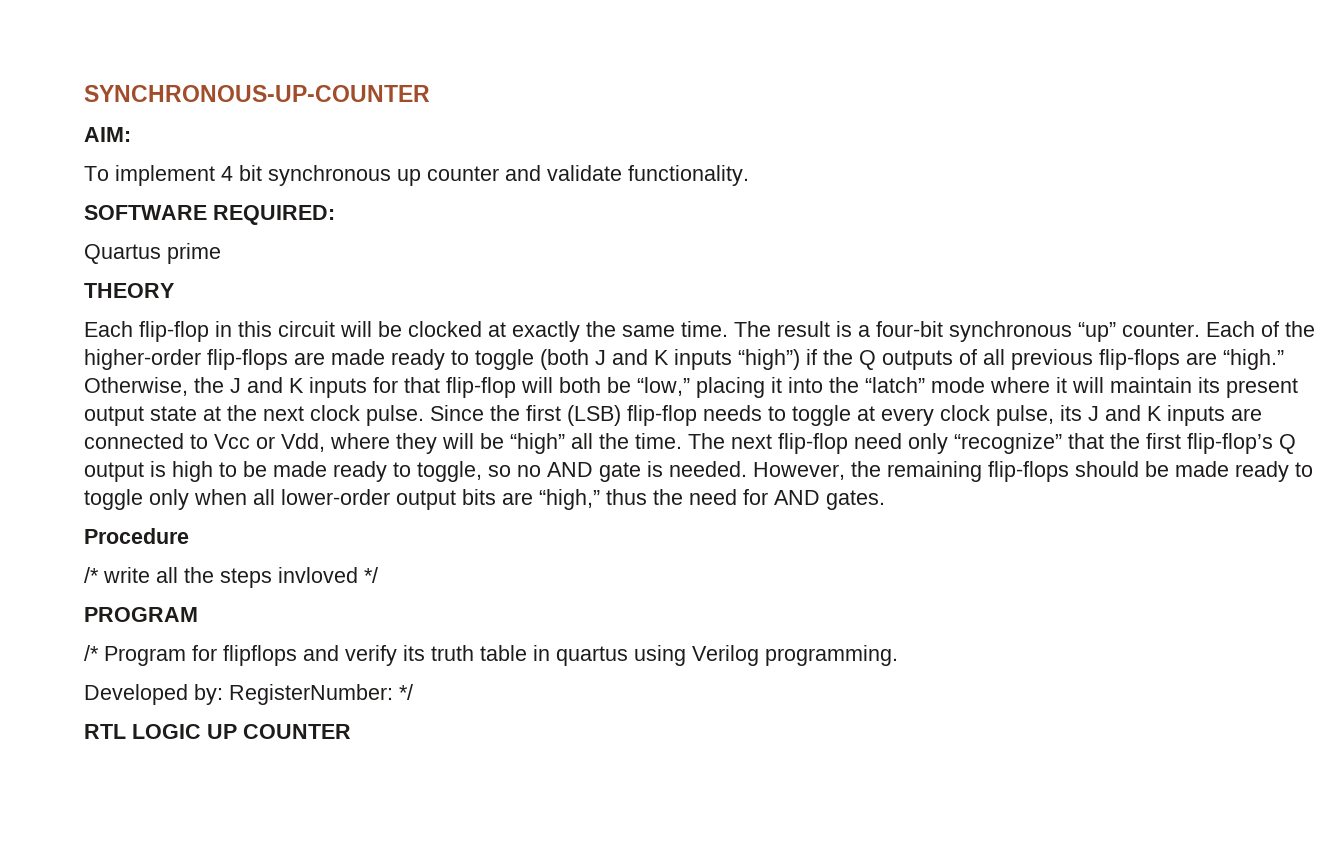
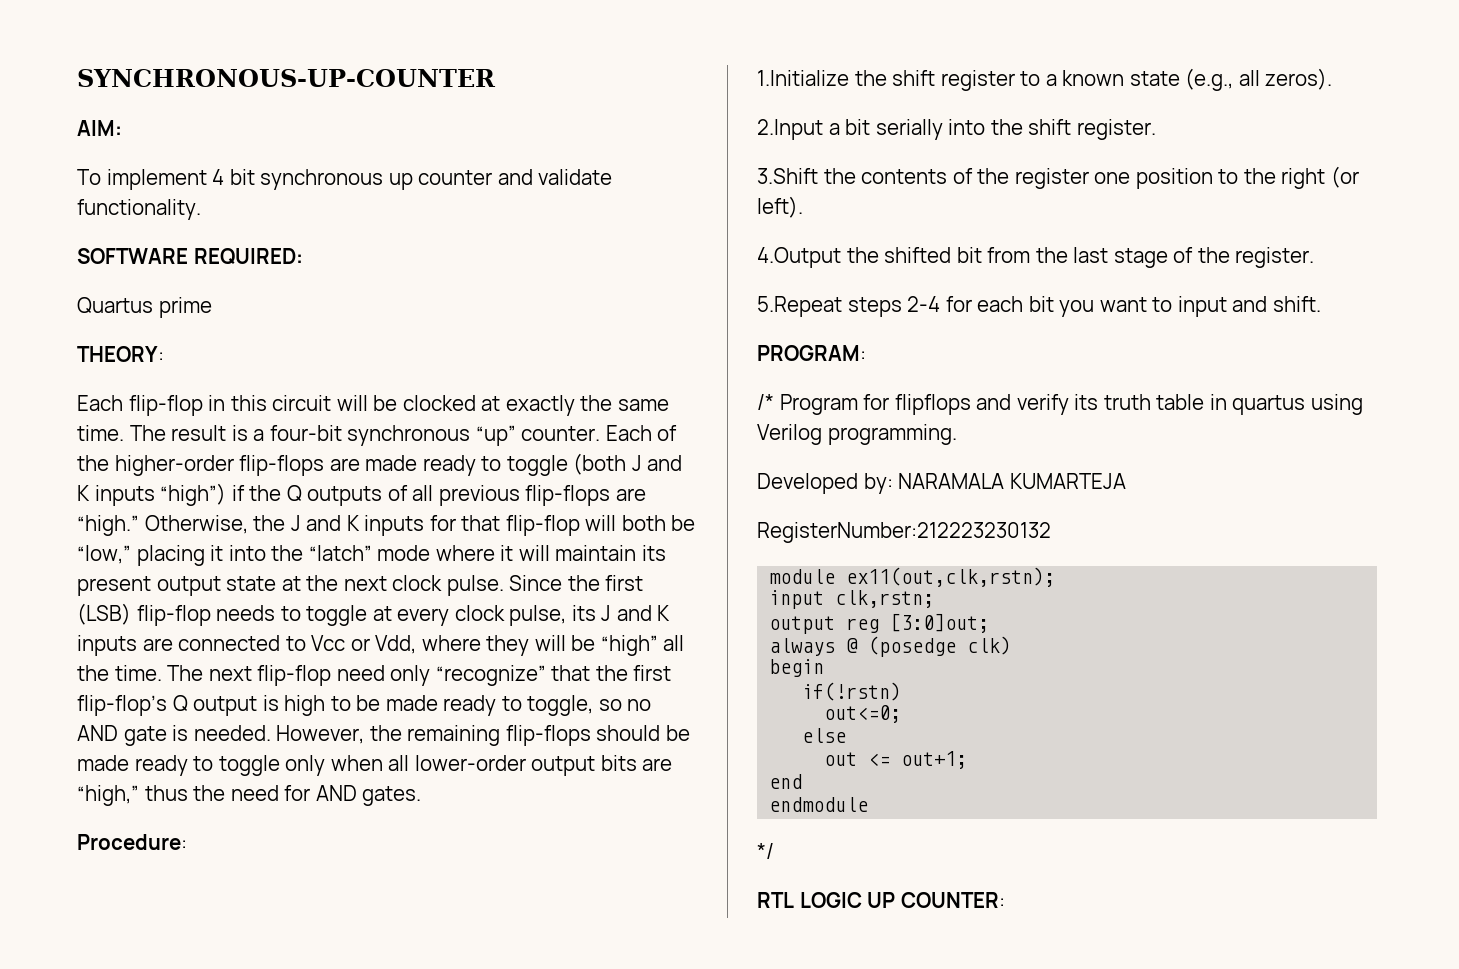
- THEORY
+ THEORY:
- Procedure
- /* write all the steps invloved */
- PROGRAM
+ Procedure:
+ 1.Initialize the shift register to a known state (e.g., all zeros).
+ 2.Input a bit serially into the shift register.
+ 3.Shift the contents of the register one position to the right (or left).
+ 4.Output the shifted bit from the last stage of the register.
+ 5.Repeat steps 2-4 for each bit you want to input and shift.
+ PROGRAM:
- Developed by: RegisterNumber: */
+ Developed by: NARAMALA KUMARTEJA
+ RegisterNumber:212223230132
+ module ex11(out,clk,rstn);
+ input clk,rstn;
+ output reg [3:0]out;
+ always @ (posedge clk)
+ begin
+ if(!rstn)
+ out<=0;
+ else
+ out <= out+1;
+ end
+ endmodule
+ */
- RTL LOGIC UP COUNTER
+ RTL LOGIC UP COUNTER:

